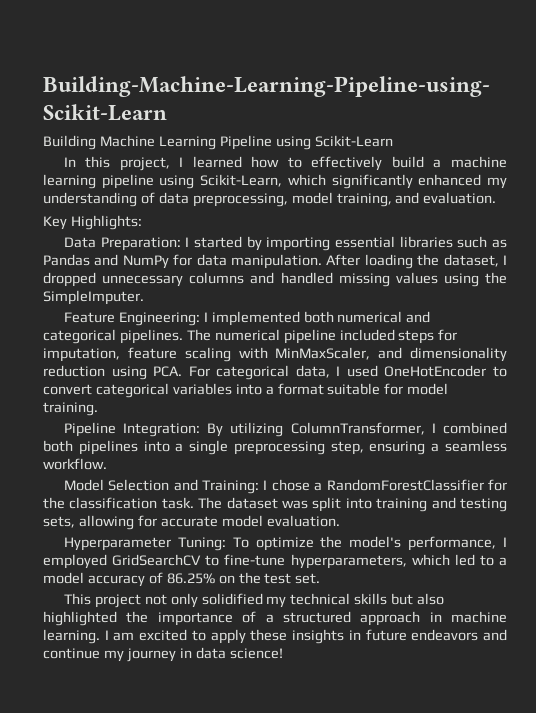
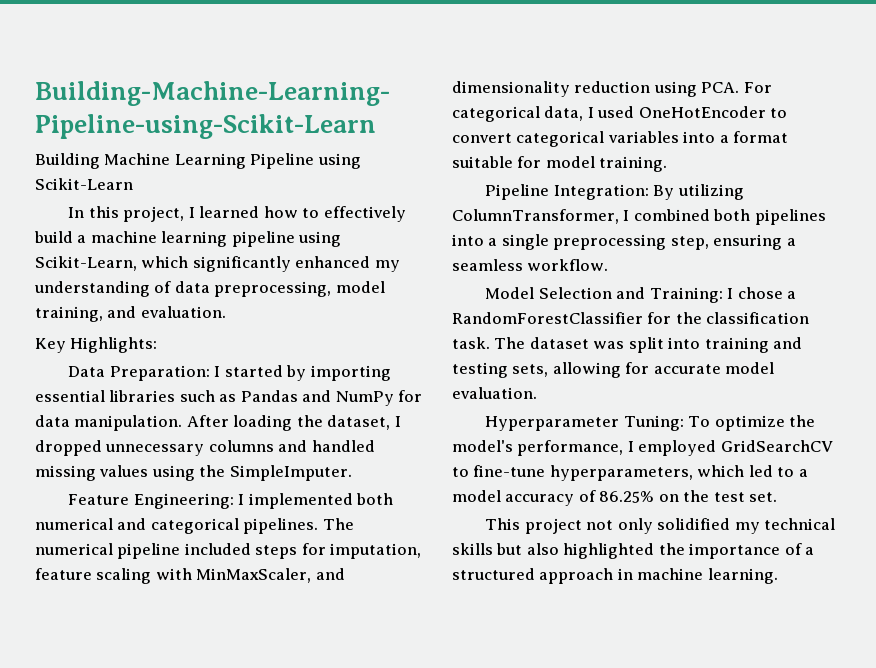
- I am excited to apply these insights in future endeavors and continue my journey in data science!

